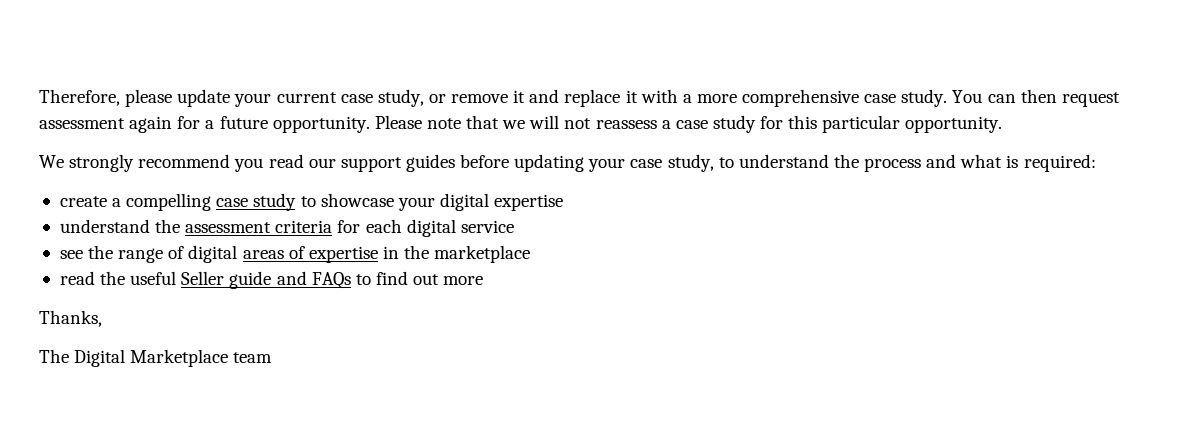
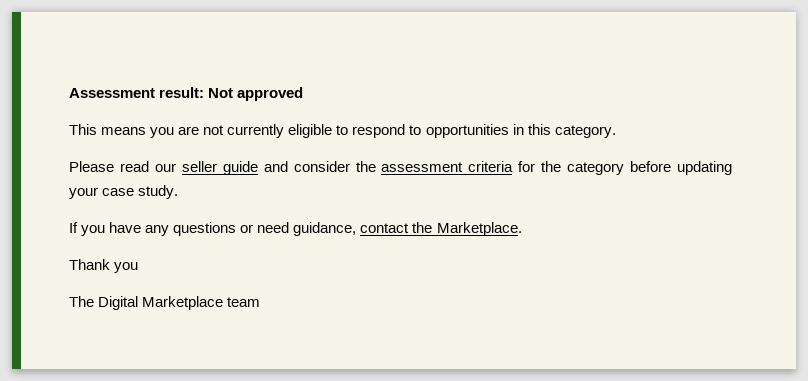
- Therefore, please update your current case study, or remove it and replace it with a more comprehensive case study. You can then request assessment again for a future opportunity. Please note that we will not reassess a case study for this particular opportunity.
- We strongly recommend you read our support guides before updating your case study, to understand the process and what is required:
- create a compelling case study to showcase your digital expertise
- understand the assessment criteria for each digital service
- see the range of digital areas of expertise in the marketplace
- read the useful Seller guide and FAQs to find out more
- Thanks,
+ Assessment result: Not approved
+ This means you are not currently eligible to respond to opportunities in this category.
+ Please read our seller guide and consider the assessment criteria for the category before updating your case study.
+ If you have any questions or need guidance, contact the Marketplace.
+ Thank you

